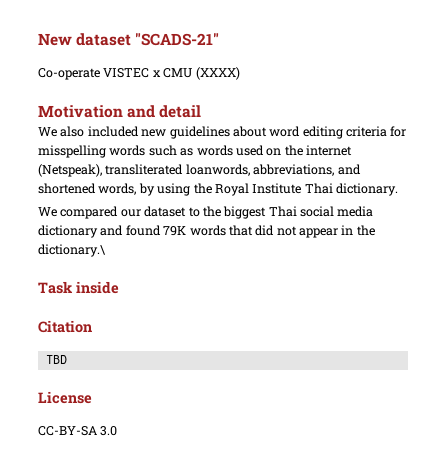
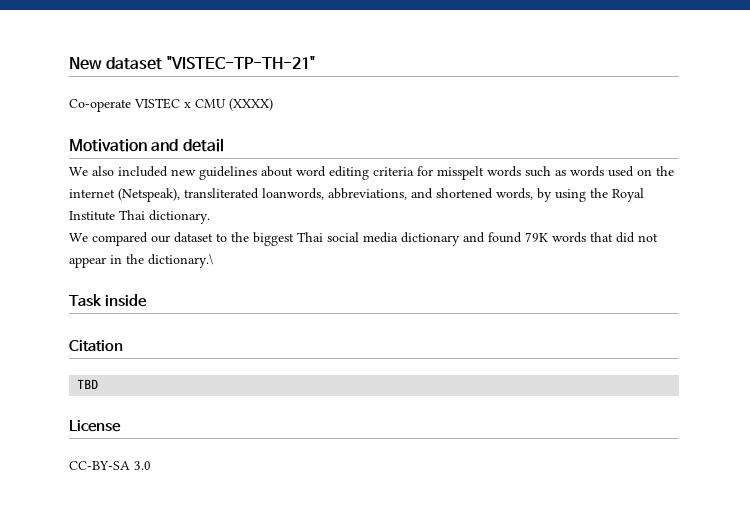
- New dataset "SCADS-21"
+ New dataset "VISTEC-TP-TH-21"
- We also included new guidelines about word editing criteria for misspelling words such as words used on the internet (Netspeak), transliterated loanwords, abbreviations, and shortened words, by using the Royal Institute Thai dictionary.
+ We also included new guidelines about word editing criteria for misspelt words such as words used on the internet (Netspeak), transliterated loanwords, abbreviations, and shortened words, by using the Royal Institute Thai dictionary.

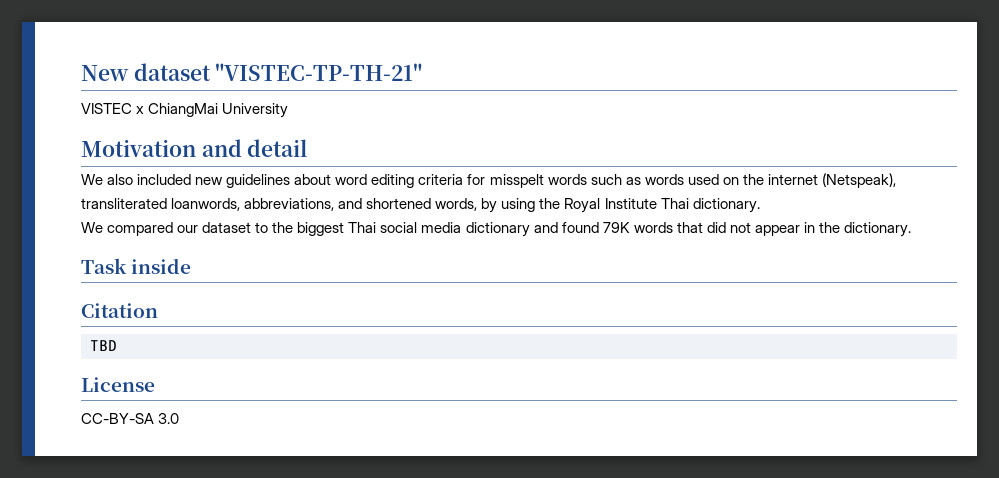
- Co-operate VISTEC x CMU (XXXX)
+ VISTEC x ChiangMai University
- We compared our dataset to the biggest Thai social media dictionary and found 79K words that did not appear in the dictionary.\
+ We compared our dataset to the biggest Thai social media dictionary and found 79K words that did not appear in the dictionary.

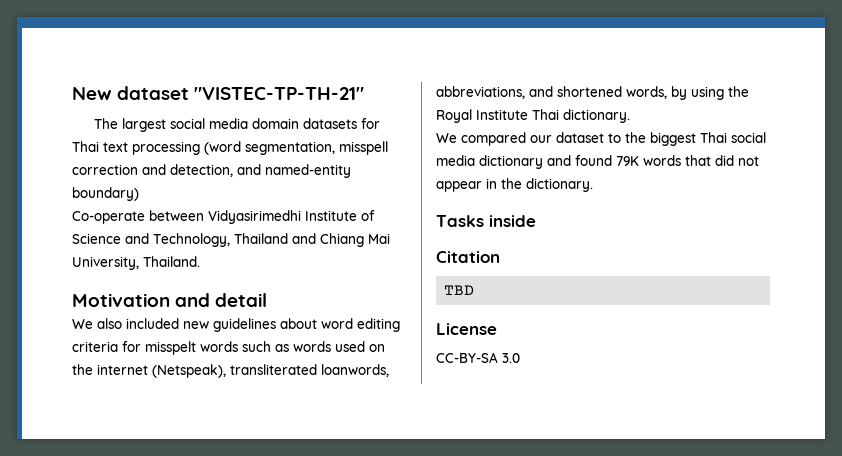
- VISTEC x ChiangMai University
+ The largest social media domain datasets for Thai text processing (word segmentation, misspell correction and detection, and named-entity boundary)
+ Co-operate between Vidyasirimedhi Institute of Science and Technology, Thailand and Chiang Mai University, Thailand.
- Task inside
+ Tasks inside

